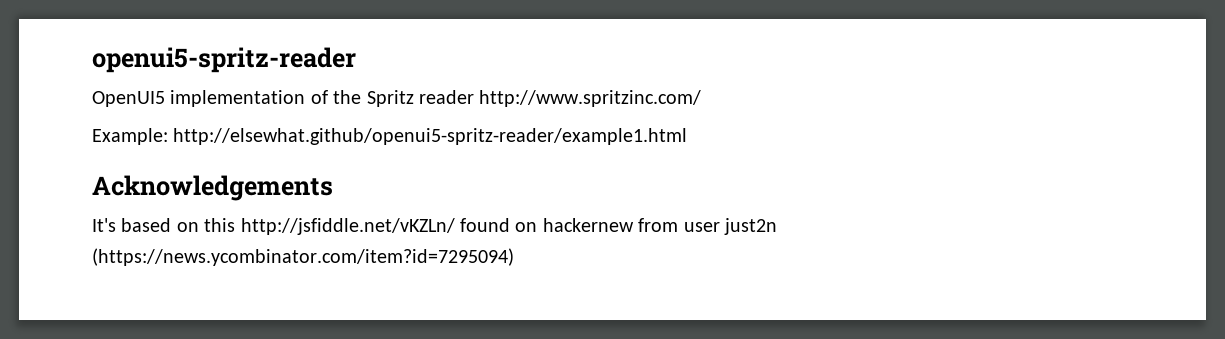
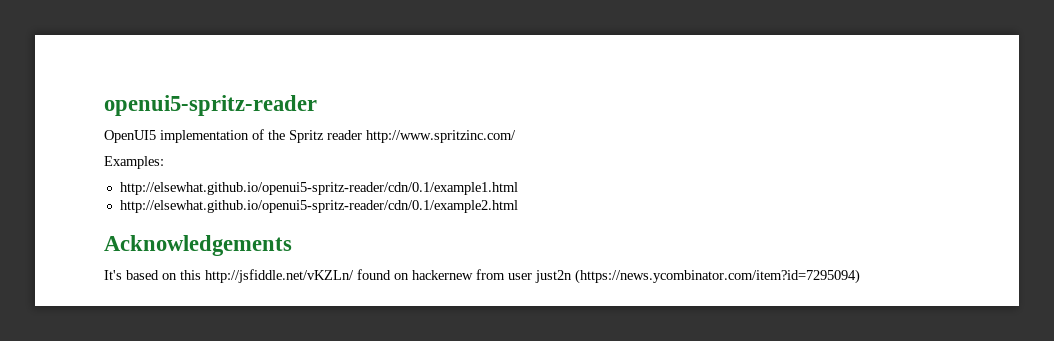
- Example: http://elsewhat.github/openui5-spritz-reader/example1.html
+ Examples:
+ http://elsewhat.github.io/openui5-spritz-reader/cdn/0.1/example1.html
+ http://elsewhat.github.io/openui5-spritz-reader/cdn/0.1/example2.html

